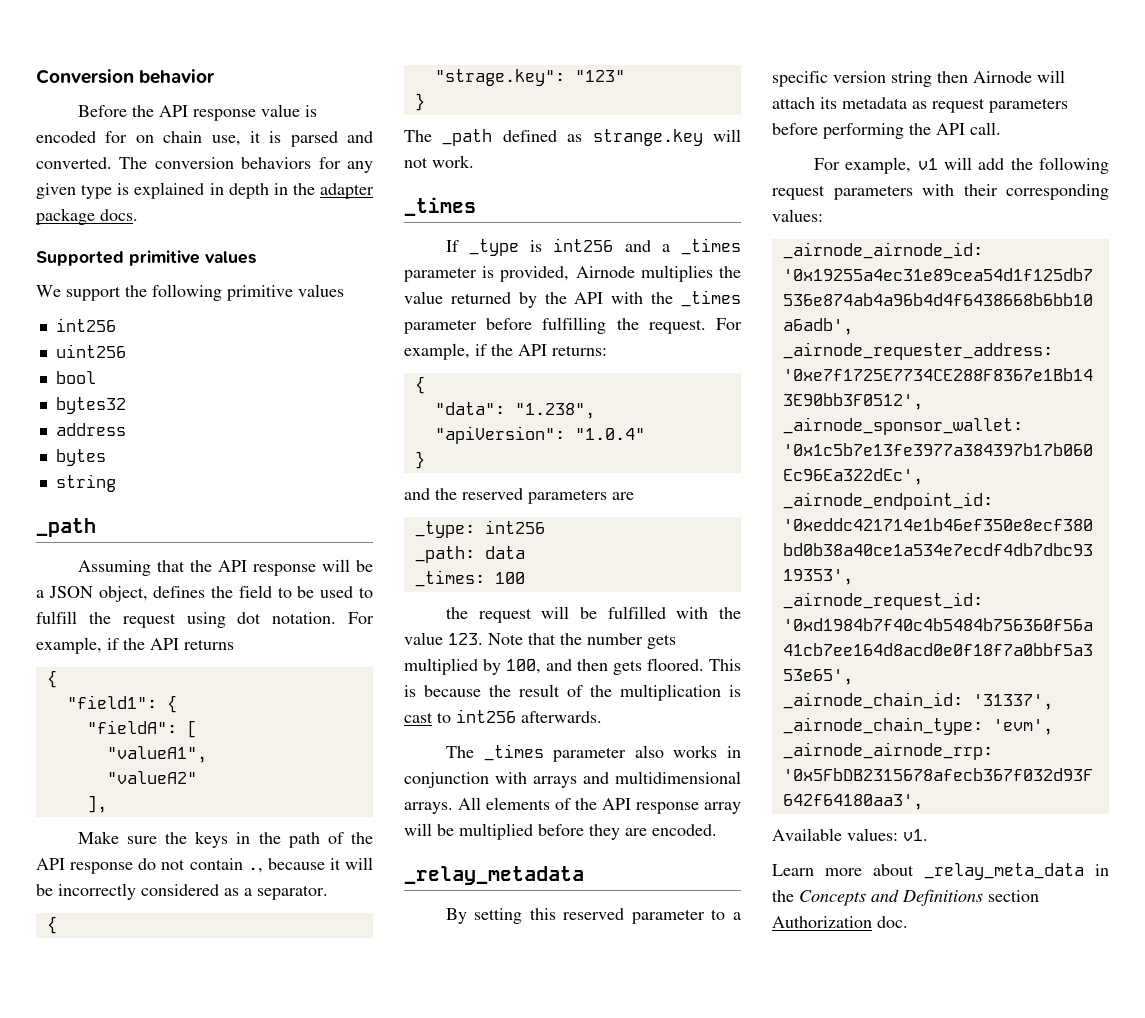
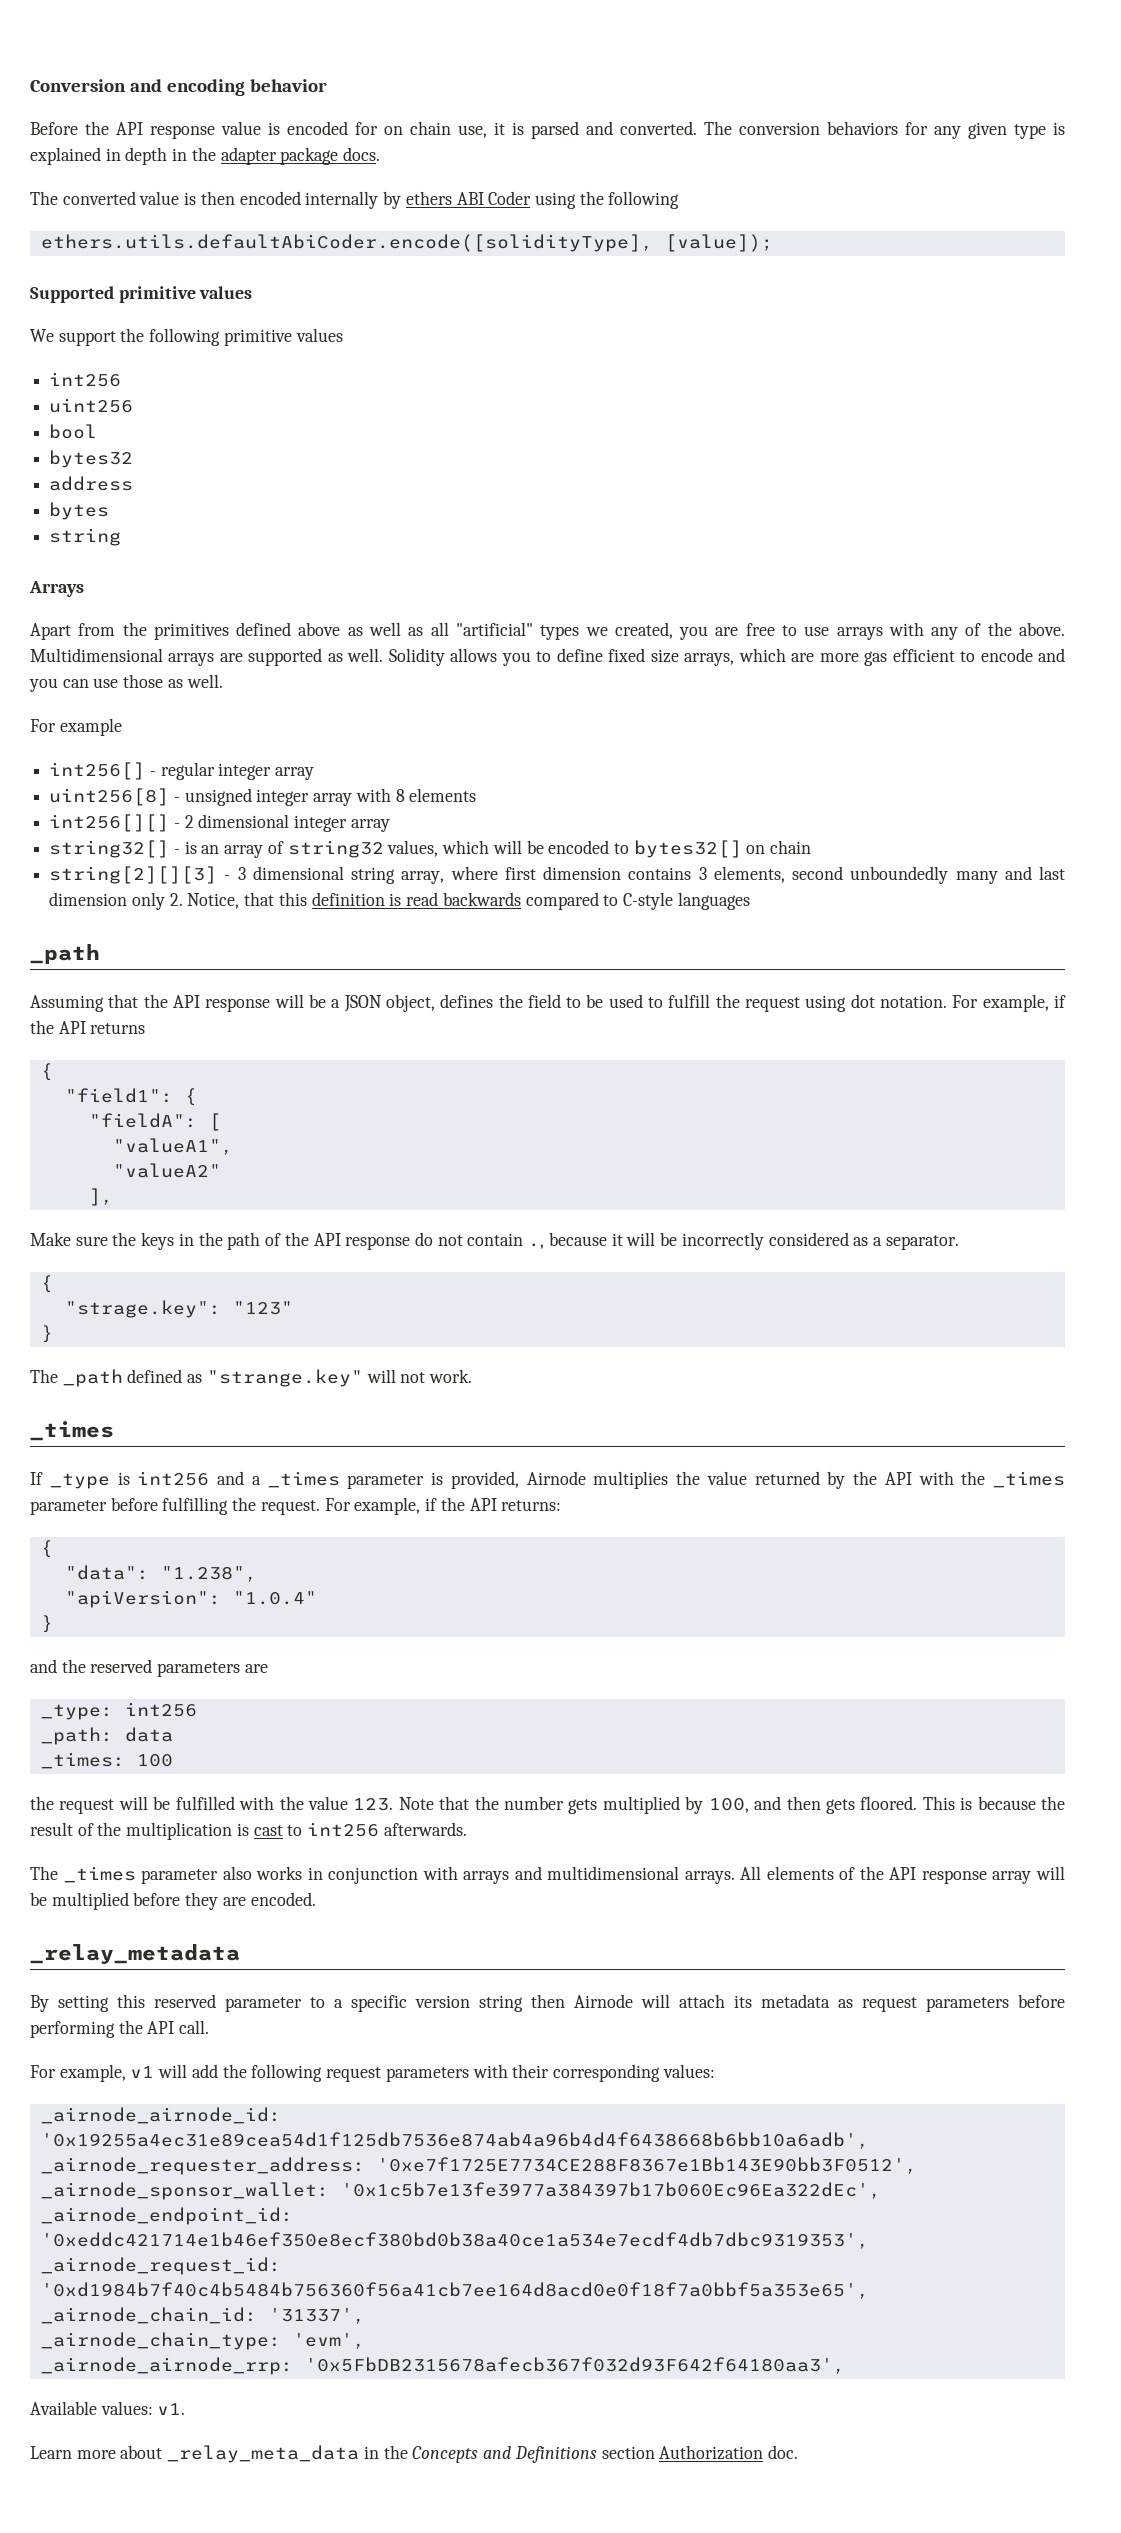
- Conversion behavior
+ Conversion and encoding behavior
+ The converted value is then encoded internally by ethers ABI Coder using the following
+ ethers.utils.defaultAbiCoder.encode([solidityType], [value]);
+ Arrays
+ Apart from the primitives defined above as well as all "artificial" types we created, you are free to use arrays with any of the above. Multidimensional arrays are supported as well. Solidity allows you to define fixed size arrays, which are more gas efficient to encode and you can use those as well.
+ For example
+ int256[] - regular integer array
+ uint256[8] - unsigned integer array with 8 elements
+ int256[][] - 2 dimensional integer array
+ string32[] - is an array of string32 values, which will be encoded to bytes32[] on chain
+ string[2][][3] - 3 dimensional string array, where first dimension contains 3 elements, second unboundedly many and last dimension only 2. Notice, that this definition is read backwards compared to C-style languages
- The _path defined as strange.key will not work.
+ The _path defined as "strange.key" will not work.

